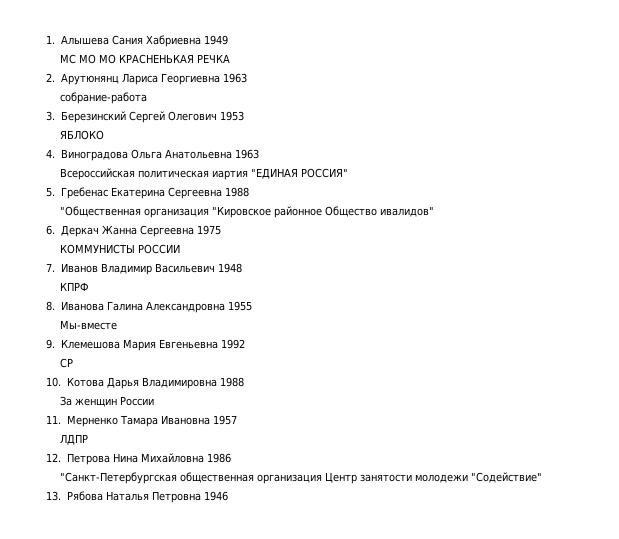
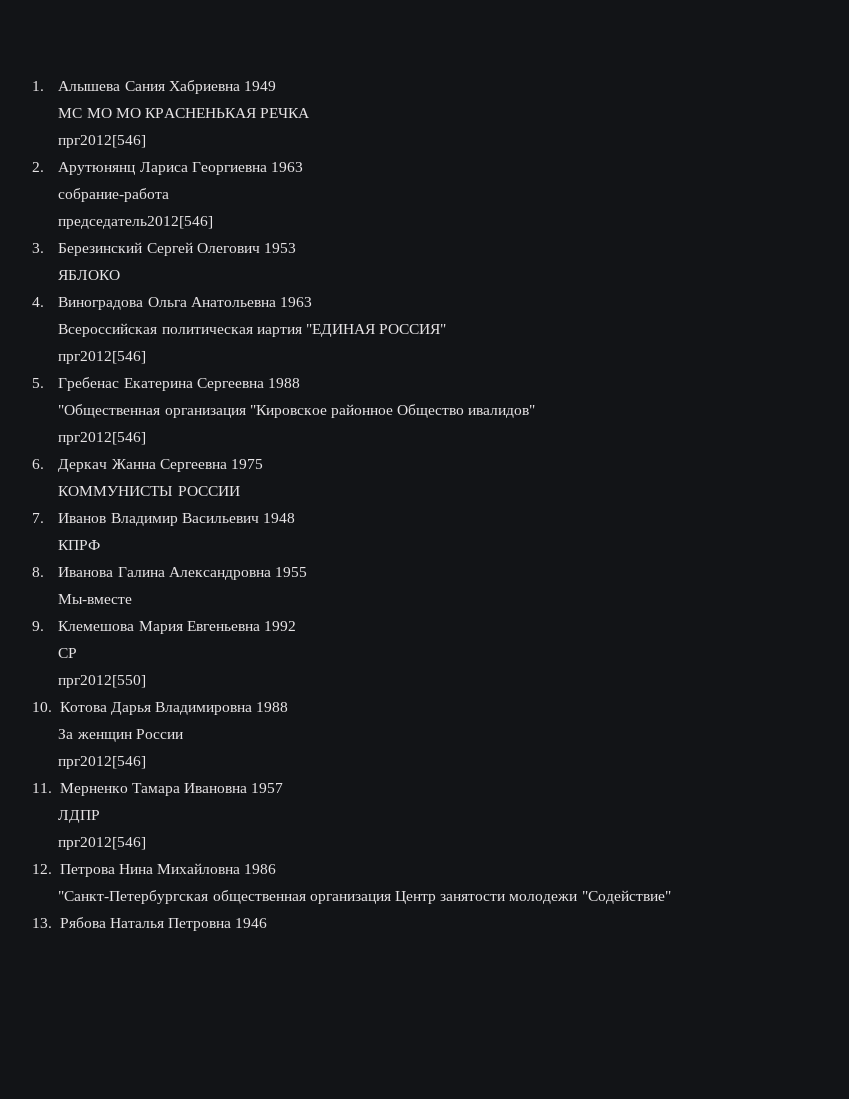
  МС МО МО КРАСНЕНЬКАЯ РЕЧКА
+ прг2012[546]
+ председатель2012[546]
  Всероссийская политическая иартия "ЕДИНАЯ РОССИЯ"
+ прг2012[546]
  "Общественная организация "Кировское районное Общество ивалидов"
+ прг2012[546]
+ прг2012[550]
  За женщин России
+ прг2012[546]
  ЛДПР
+ прг2012[546]

